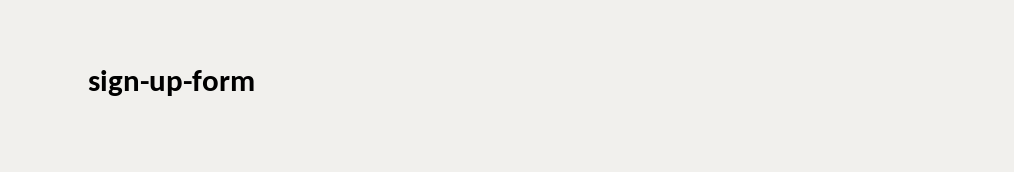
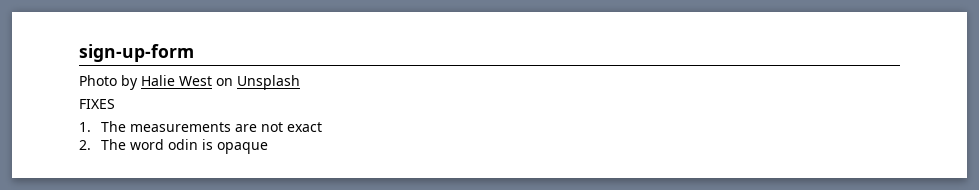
+ Photo by Halie West on Unsplash
+ FIXES
+ 1. The measurements are not exact
+ 2. The word odin is opaque

